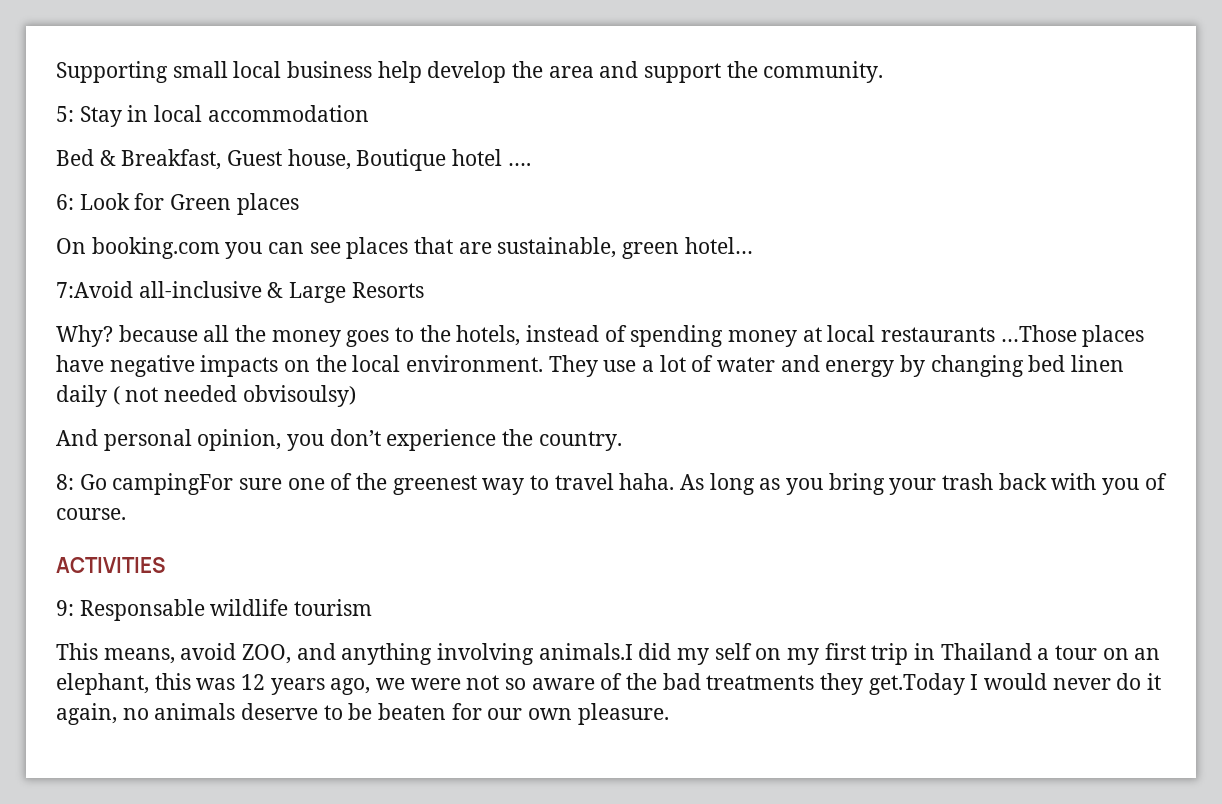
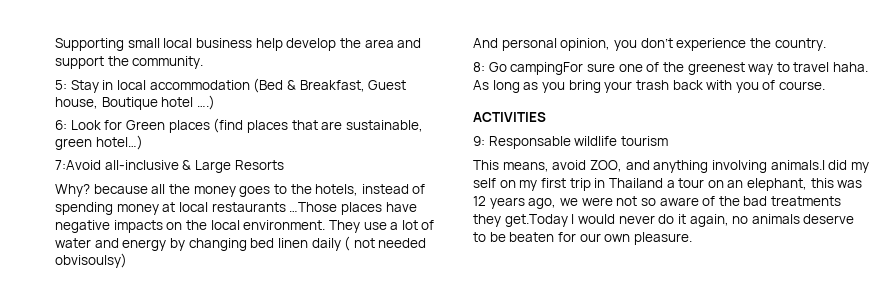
- 5: Stay in local accommodation
- Bed & Breakfast, Guest house, Boutique hotel ….
+ 5: Stay in local accommodation (Bed & Breakfast, Guest house, Boutique hotel ….)
- 6: Look for Green places
- On booking.com you can see places that are sustainable, green hotel…
+ 6: Look for Green places (find places that are sustainable, green hotel…)

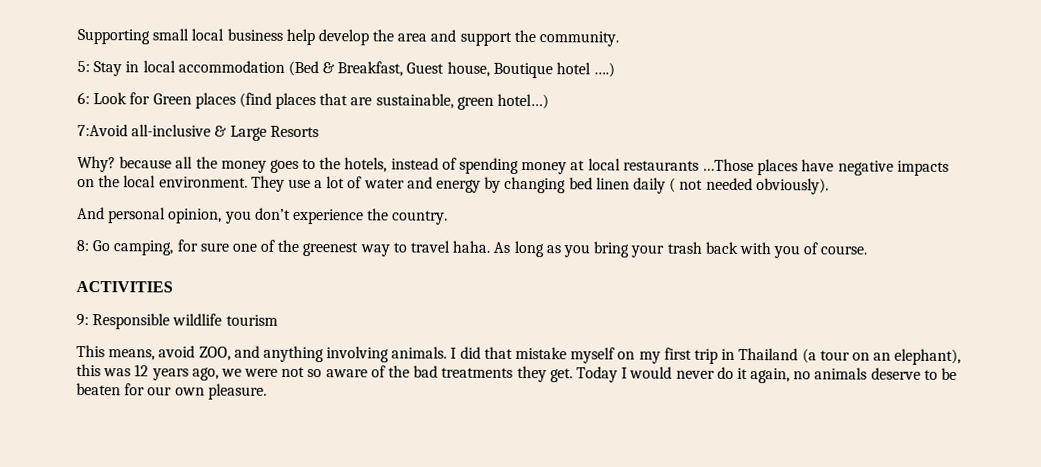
- They use a lot of water and energy by changing bed linen daily ( not needed obvisoulsy)
+ They use a lot of water and energy by changing bed linen daily ( not needed obviously).
- 8: Go campingFor sure one of the greenest way to travel haha.
+ 8: Go camping, for sure one of the greenest way to travel haha.
- 9: Responsable wildlife tourism
+ 9: Responsible wildlife tourism
- This means, avoid ZOO, and anything involving animals.I did my self on my first trip in Thailand a tour on an elephant, this was 12 years ago, we were not so aware of the bad treatments they get.Today I would never do it again, no animals deserve to be beaten for our own pleasure.
+ This means, avoid ZOO, and anything involving animals. I did that mistake myself on my first trip in Thailand (a tour on an elephant), this was 12 years ago, we were not so aware of the bad treatments they get. Today I would never do it again, no animals deserve to be beaten for our own pleasure.

